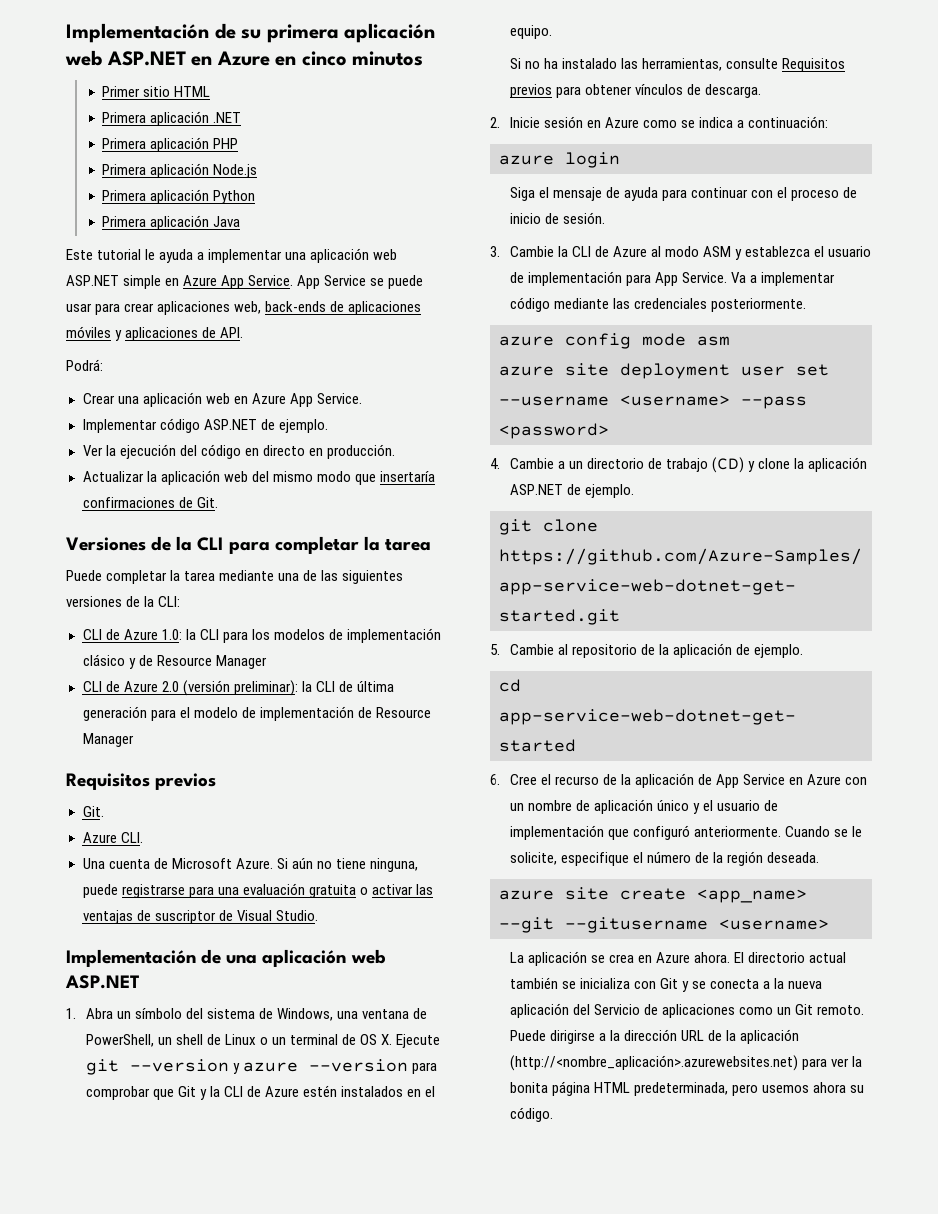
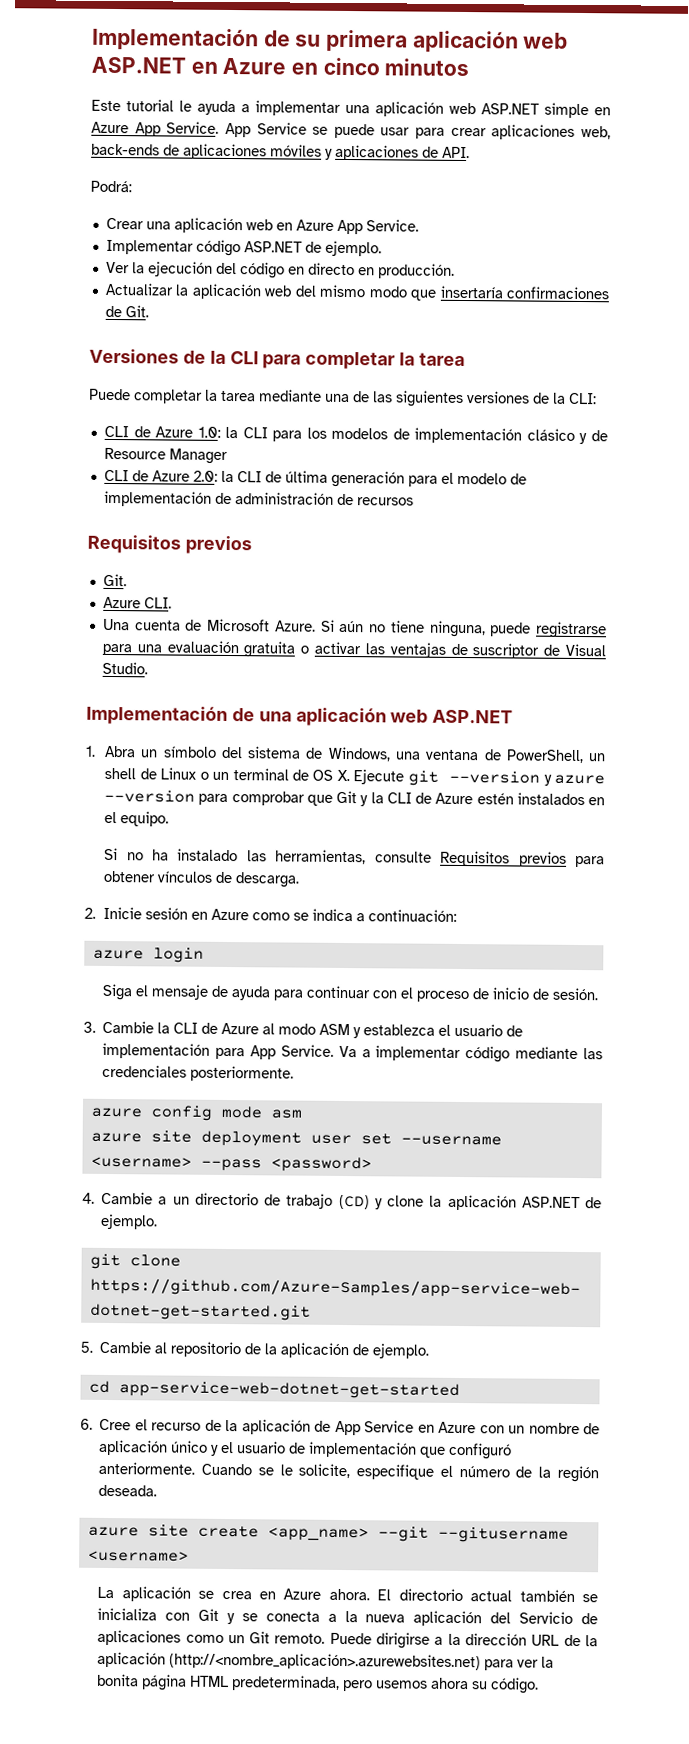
- Primer sitio HTML
- Primera aplicación .NET
- Primera aplicación PHP
- Primera aplicación Node.js
- Primera aplicación Python
- Primera aplicación Java
- CLI de Azure 2.0 (versión preliminar): la CLI de última generación para el modelo de implementación de Resource Manager
+ CLI de Azure 2.0: la CLI de última generación para el modelo de implementación de administración de recursos

